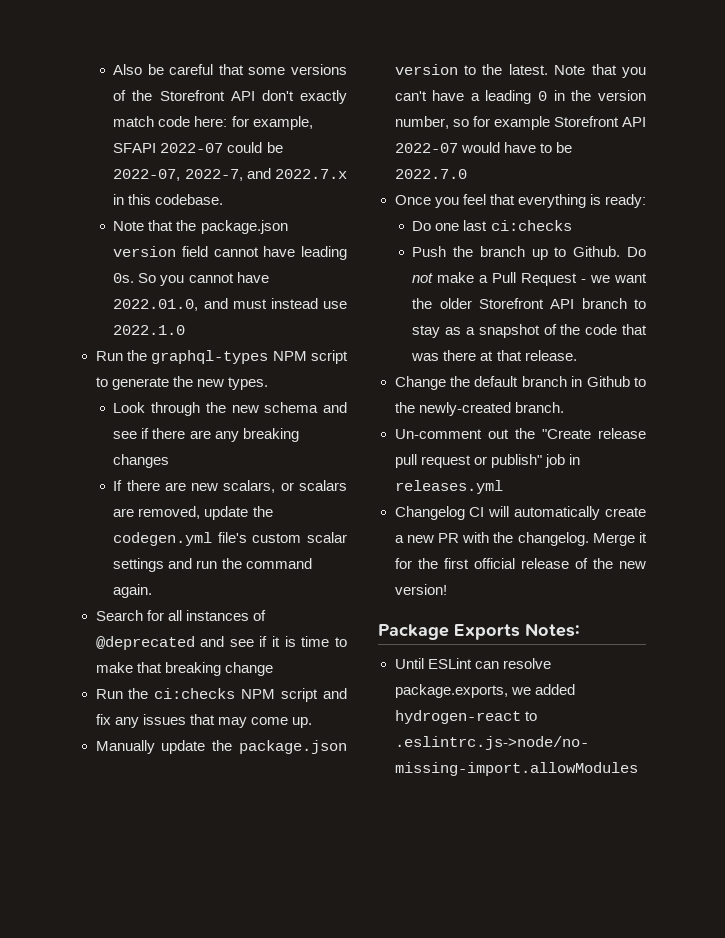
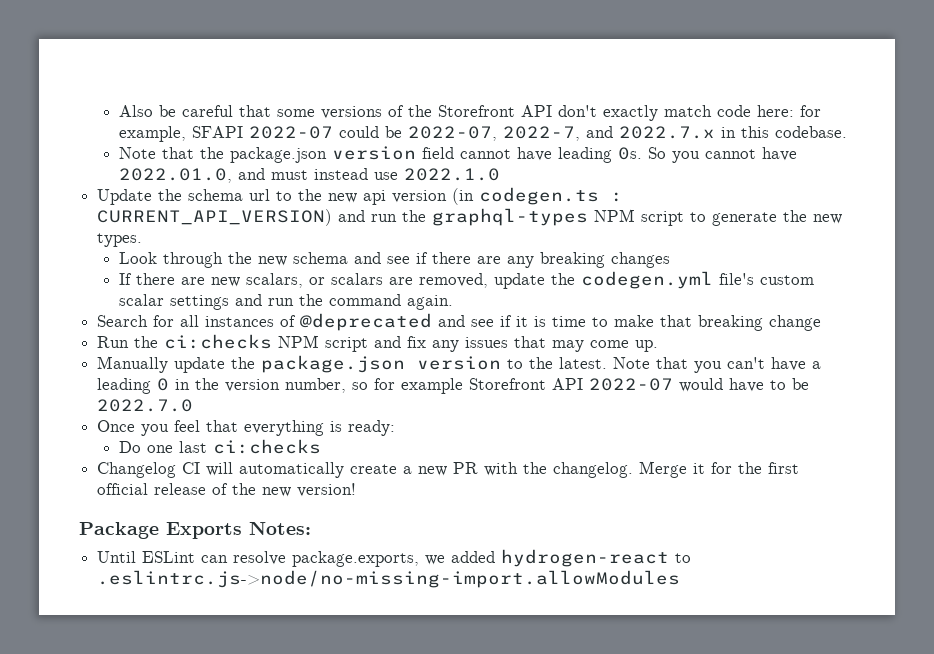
- Run the graphql-types NPM script to generate the new types.
+ Update the schema url to the new api version (in codegen.ts : CURRENT_API_VERSION) and run the graphql-types NPM script to generate the new types.
- Push the branch up to Github. Do not make a Pull Request - we want the older Storefront API branch to stay as a snapshot of the code that was there at that release.
- Change the default branch in Github to the newly-created branch.
- Un-comment out the "Create release pull request or publish" job in releases.yml

